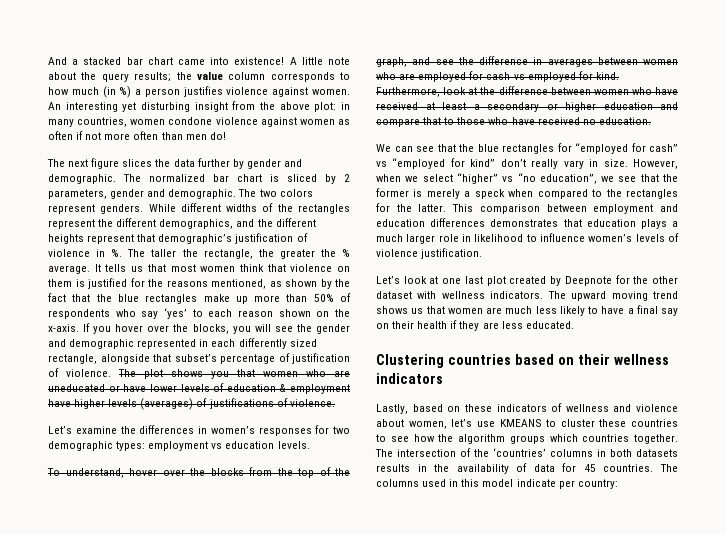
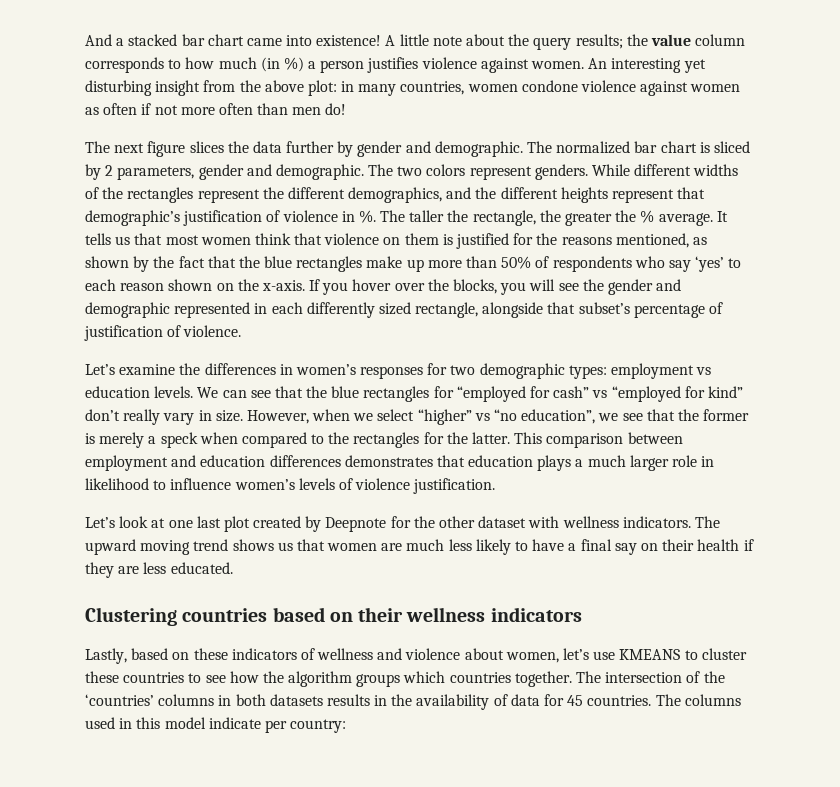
- The plot shows you that women who are uneducated or have lower levels of education & employment have higher levels (averages) of justifications of violence.
- Let’s examine the differences in women’s responses for two demographic types: employment vs education levels.
- To understand, hover over the blocks from the top of the graph, and see the difference in averages between women who are employed for cash vs employed for kind. Furthermore, look at the difference between women who have received at least a secondary or higher education and compare that to those who have received no education.
- We can see that the blue rectangles for “employed for cash” vs “employed for kind” don’t really vary in size.
+ Let’s examine the differences in women’s responses for two demographic types: employment vs education levels. We can see that the blue rectangles for “employed for cash” vs “employed for kind” don’t really vary in size.

